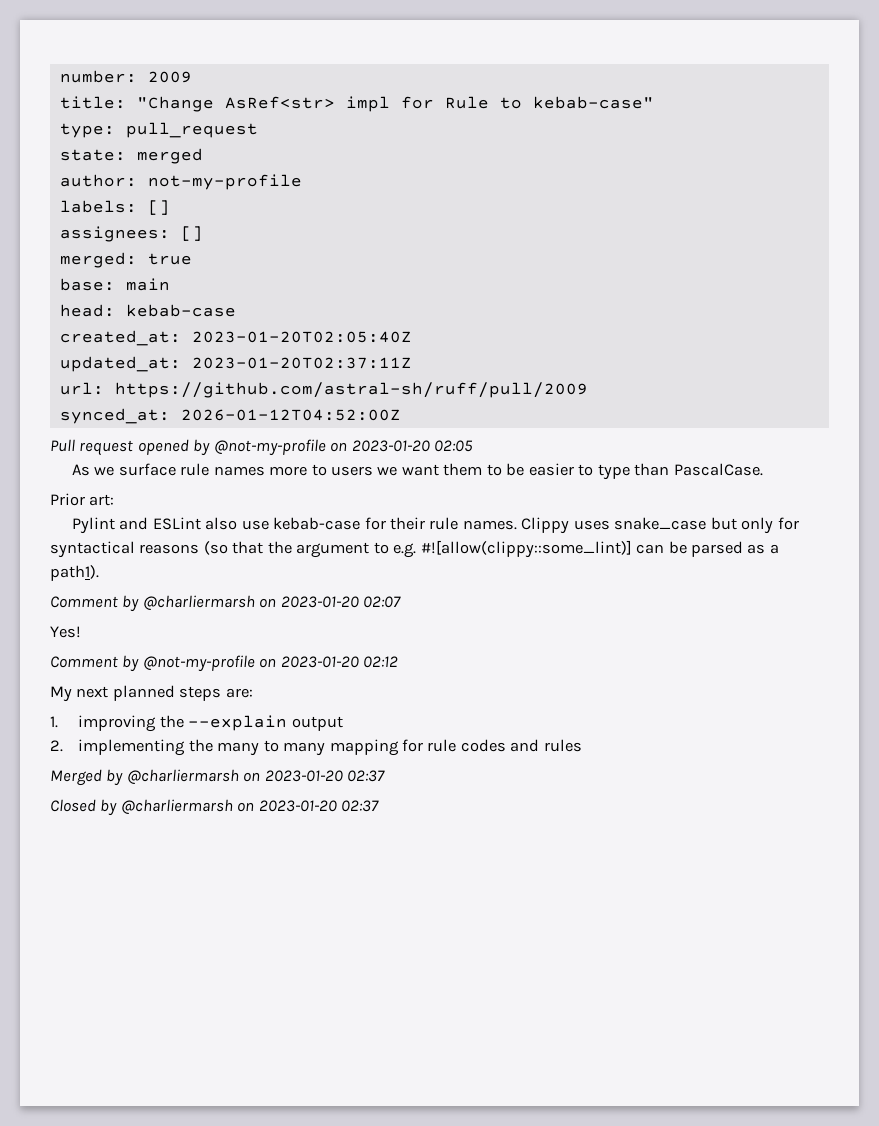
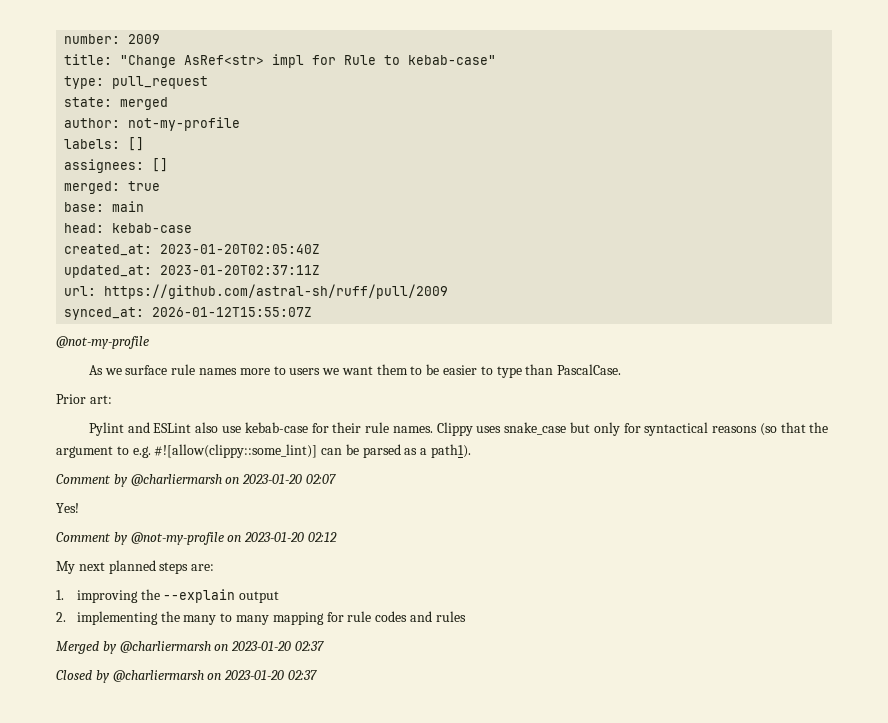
- synced_at: 2026-01-12T04:52:00Z
- Pull request opened by @not-my-profile on 2023-01-20 02:05
+ synced_at: 2026-01-12T15:55:07Z
+ @not-my-profile

